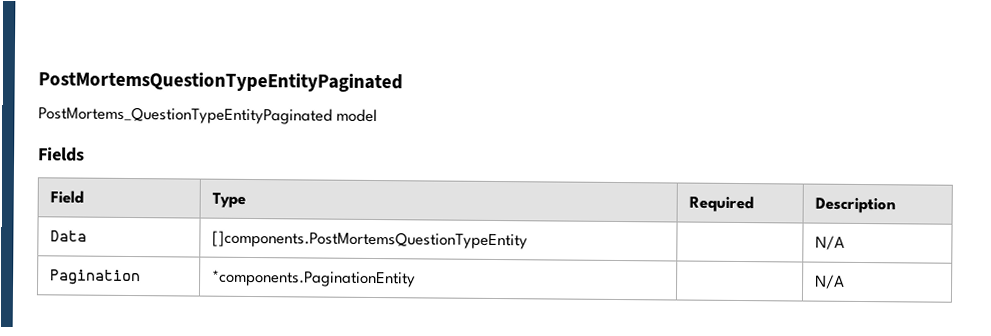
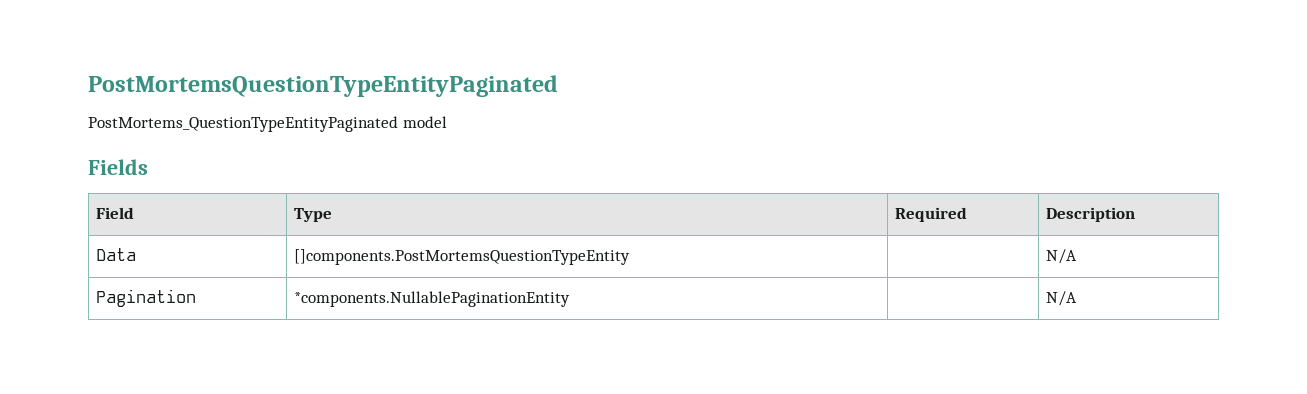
- Pagination | *components.PaginationEntity | | N/A
+ Pagination | *components.NullablePaginationEntity | | N/A

